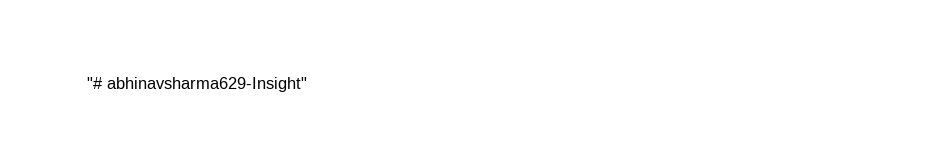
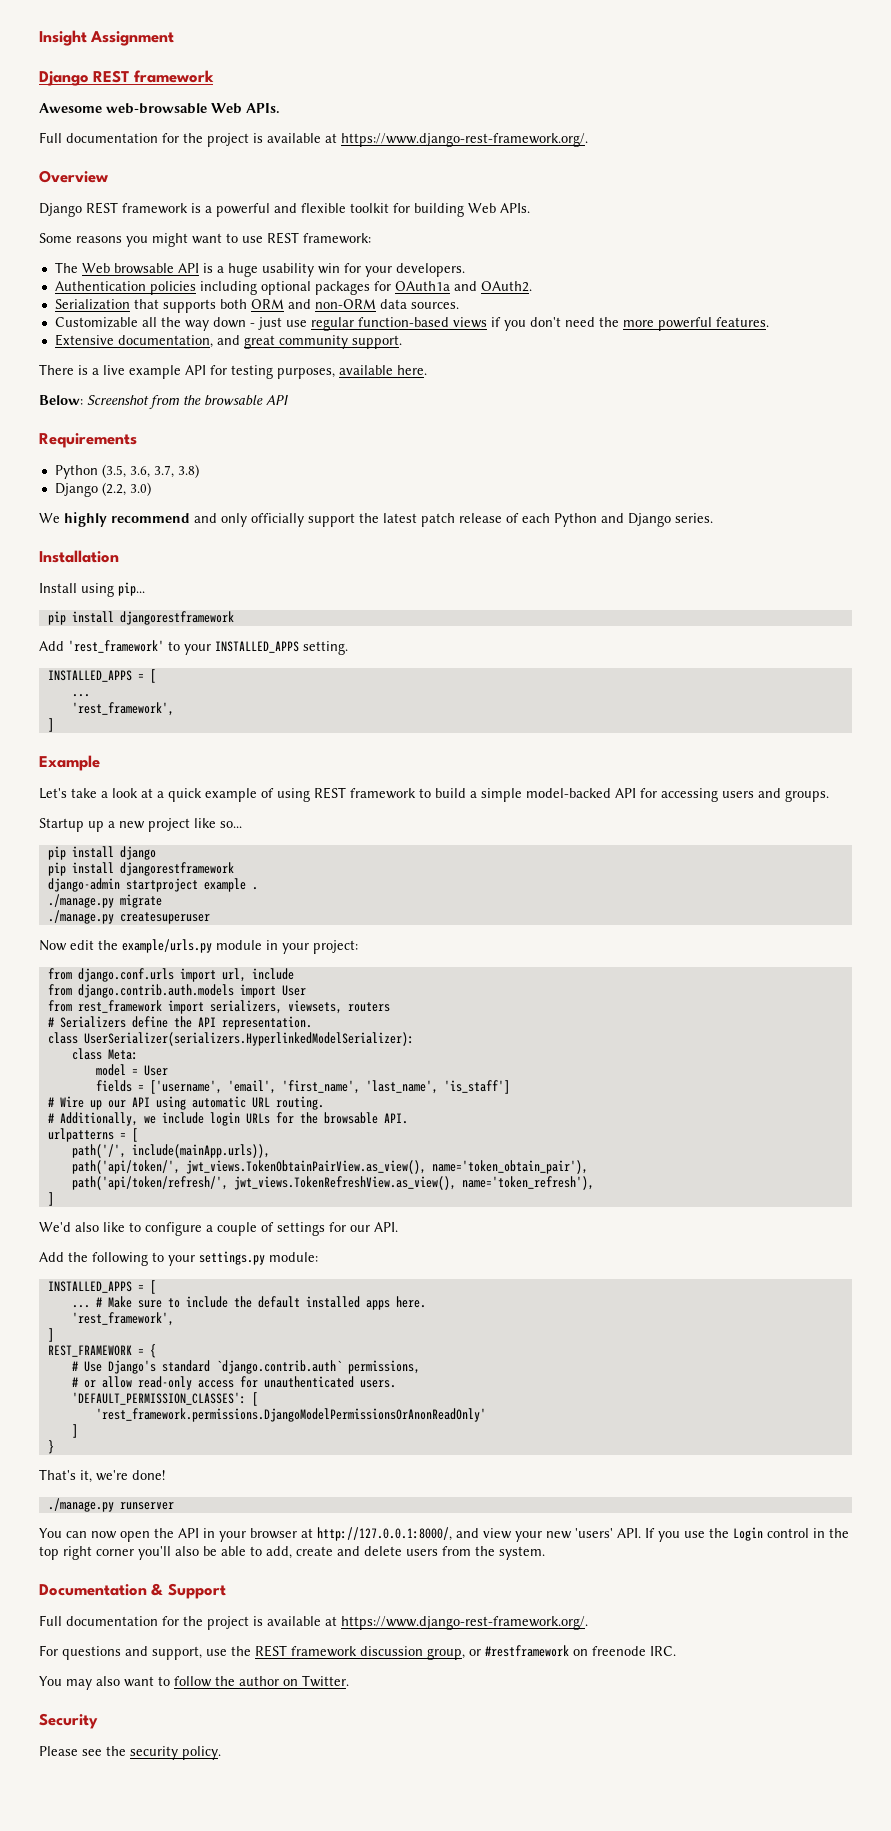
- "# abhinavsharma629-Insight"
+ Insight Assignment
+ Django REST framework
+ Awesome web-browsable Web APIs.
+ Full documentation for the project is available at https://www.django-rest-framework.org/.
+ Overview
+ Django REST framework is a powerful and flexible toolkit for building Web APIs.
+ Some reasons you might want to use REST framework:
+ The Web browsable API is a huge usability win for your developers.
+ Authentication policies including optional packages for OAuth1a and OAuth2.
+ Serialization that supports both ORM and non-ORM data sources.
+ Customizable all the way down - just use regular function-based views if you don't need the more powerful features.
+ Extensive documentation, and great community support.
+ There is a live example API for testing purposes, available here.
+ Below: Screenshot from the browsable API
+ Requirements
+ Python (3.5, 3.6, 3.7, 3.8)
+ Django (2.2, 3.0)
+ We highly recommend and only officially support the latest patch release of each Python and Django series.
+ Installation
+ Install using pip...
+ pip install djangorestframework
+ Add 'rest_framework' to your INSTALLED_APPS setting.
+ INSTALLED_APPS = [
+ ...
+ 'rest_framework',
+ ]
+ Example
+ Let's take a look at a quick example of using REST framework to build a simple model-backed API for accessing users and groups.
+ Startup up a new project like so...
+ pip install django
+ pip install djangorestframework
+ django-admin startproject example .
+ ./manage.py migrate
+ ./manage.py createsuperuser
+ Now edit the example/urls.py module in your project:
+ from django.conf.urls import url, include
+ from django.contrib.auth.models import User
+ from rest_framework import serializers, viewsets, routers
+ # Serializers define the API representation.
+ class UserSerializer(serializers.HyperlinkedModelSerializer):
+ class Meta:
+ model = User
+ fields = ['username', 'email', 'first_name', 'last_name', 'is_staff']
+ # Wire up our API using automatic URL routing.
+ # Additionally, we include login URLs for the browsable API.
+ urlpatterns = [
+ path('/', include(mainApp.urls)),
+ path('api/token/', jwt_views.TokenObtainPairView.as_view(), name='token_obtain_pair'),
+ path('api/token/refresh/', jwt_views.TokenRefreshView.as_view(), name='token_refresh'),
+ ]
+ We'd also like to configure a couple of settings for our API.
+ Add the following to your settings.py module:
+ INSTALLED_APPS = [
+ ... # Make sure to include the default installed apps here.
+ 'rest_framework',
+ ]
+ REST_FRAMEWORK = {
+ # Use Django's standard `django.contrib.auth` permissions,
+ # or allow read-only access for unauthenticated users.
+ 'DEFAULT_PERMISSION_CLASSES': [
+ 'rest_framework.permissions.DjangoModelPermissionsOrAnonReadOnly'
+ ]
+ }
+ That's it, we're done!
+ ./manage.py runserver
+ You can now open the API in your browser at http://127.0.0.1:8000/, and view your new 'users' API. If you use the Login control in the top right corner you'll also be able to add, create and delete users from the system.
+ Documentation & Support
+ Full documentation for the project is available at https://www.django-rest-framework.org/.
+ For questions and support, use the REST framework discussion group, or #restframework on freenode IRC.
+ You may also want to follow the author on Twitter.
+ Security
+ Please see the security policy.

